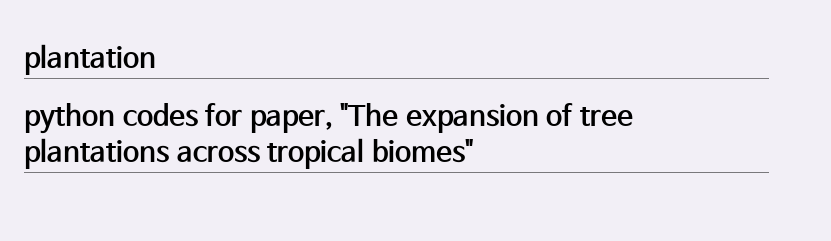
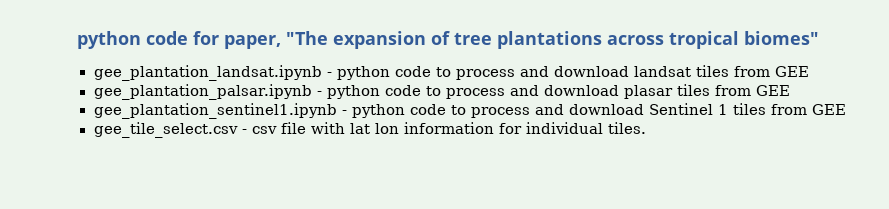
- plantation
- python codes for paper, "The expansion of tree plantations across tropical biomes"
+ python code for paper, "The expansion of tree plantations across tropical biomes"
+ gee_plantation_landsat.ipynb - python code to process and download landsat tiles from GEE
+ gee_plantation_palsar.ipynb - python code to process and download plasar tiles from GEE
+ gee_plantation_sentinel1.ipynb - python code to process and download Sentinel 1 tiles from GEE
+ gee_tile_select.csv - csv file with lat lon information for individual tiles.

